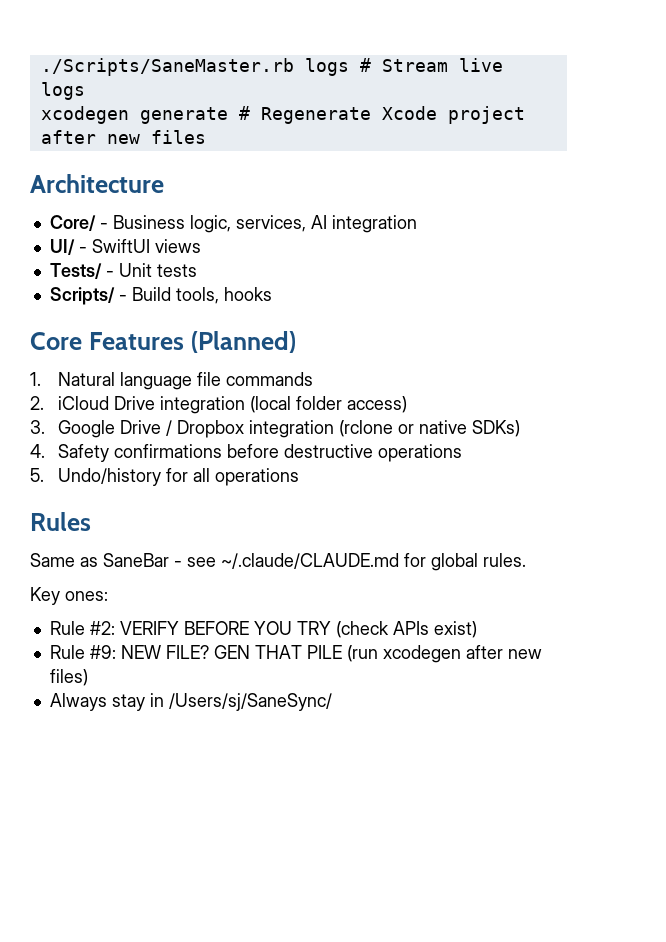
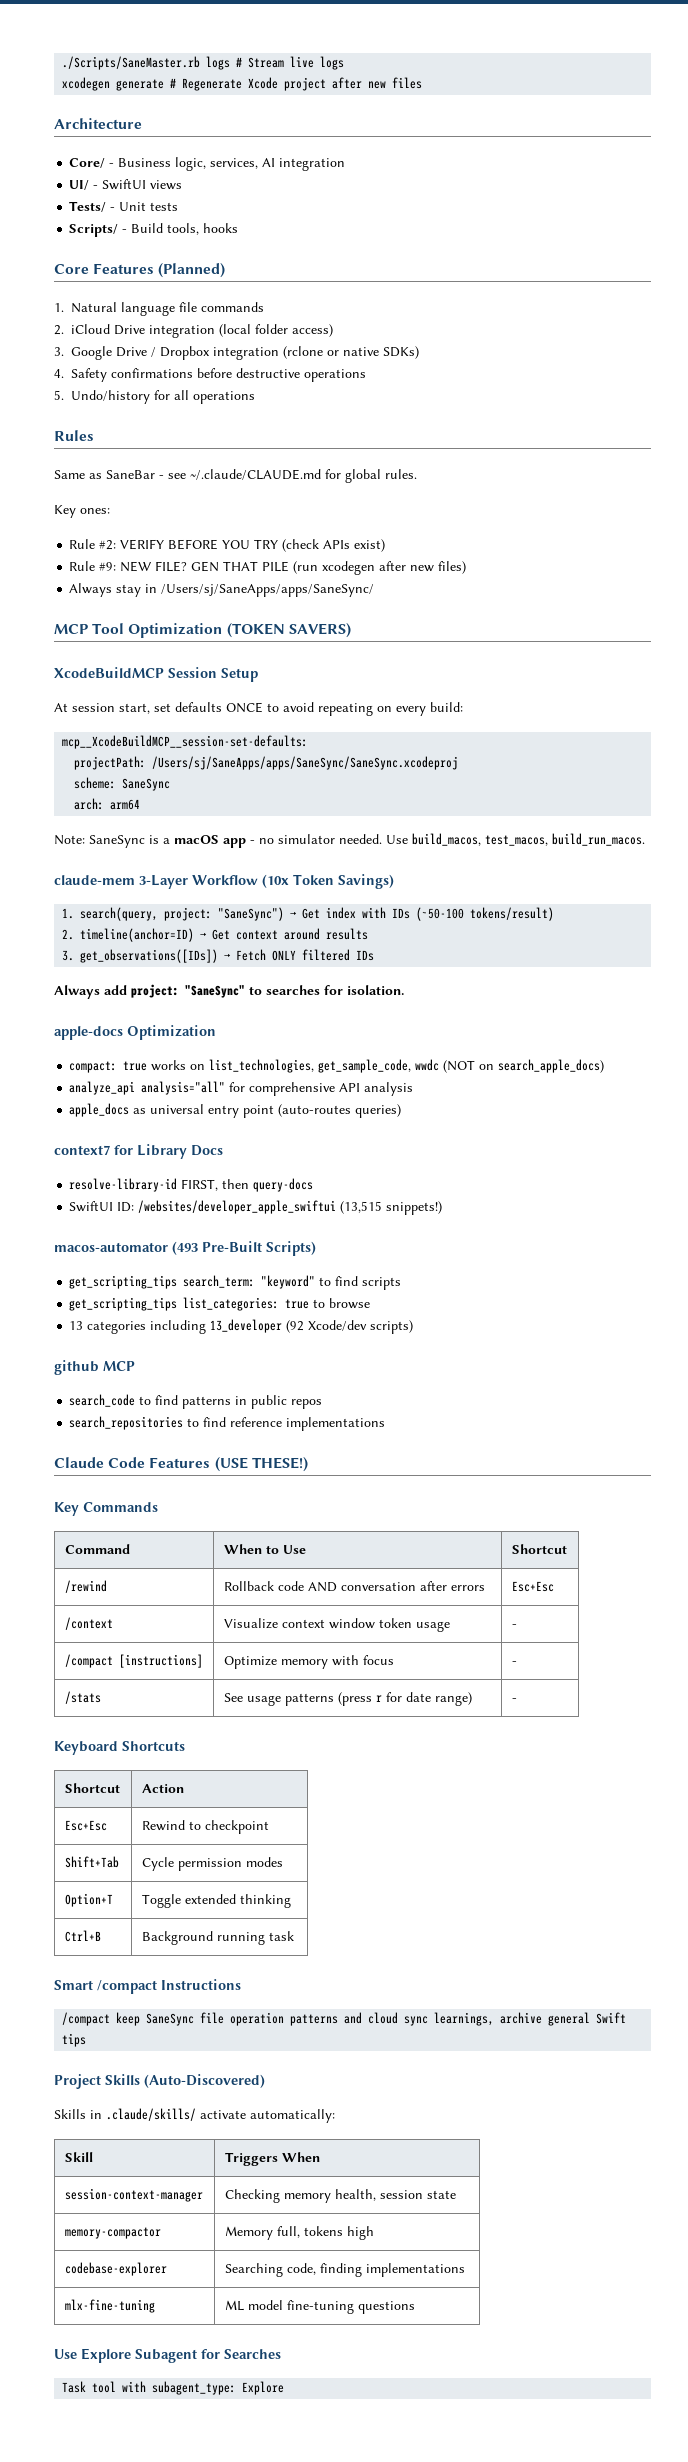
- Always stay in /Users/sj/SaneSync/
+ Always stay in /Users/sj/SaneApps/apps/SaneSync/
+ MCP Tool Optimization (TOKEN SAVERS)
+ XcodeBuildMCP Session Setup
+ At session start, set defaults ONCE to avoid repeating on every build:
+ mcp__XcodeBuildMCP__session-set-defaults:
+ projectPath: /Users/sj/SaneApps/apps/SaneSync/SaneSync.xcodeproj
+ scheme: SaneSync
+ arch: arm64
+ Note: SaneSync is a macOS app - no simulator needed. Use build_macos, test_macos, build_run_macos.
+ claude-mem 3-Layer Workflow (10x Token Savings)
+ 1. search(query, project: "SaneSync") → Get index with IDs (~50-100 tokens/result)
+ 2. timeline(anchor=ID) → Get context around results
+ 3. get_observations([IDs]) → Fetch ONLY filtered IDs
+ Always add project: "SaneSync" to searches for isolation.
+ apple-docs Optimization
+ compact: true works on list_technologies, get_sample_code, wwdc (NOT on search_apple_docs)
+ analyze_api analysis="all" for comprehensive API analysis
+ apple_docs as universal entry point (auto-routes queries)
+ context7 for Library Docs
+ resolve-library-id FIRST, then query-docs
+ SwiftUI ID: /websites/developer_apple_swiftui (13,515 snippets!)
+ macos-automator (493 Pre-Built Scripts)
+ get_scripting_tips search_term: "keyword" to find scripts
+ get_scripting_tips list_categories: true to browse
+ 13 categories including 13_developer (92 Xcode/dev scripts)
+ github MCP
+ search_code to find patterns in public repos
+ search_repositories to find reference implementations
+ Claude Code Features (USE THESE!)
+ Key Commands
+ Command | When to Use | Shortcut
+ /rewind | Rollback code AND conversation after errors | Esc+Esc
+ /context | Visualize context window token usage | -
+ /compact [instructions] | Optimize memory with focus | -
+ /stats | See usage patterns (press r for date range) | -
+ Keyboard Shortcuts
+ Shortcut | Action
+ Esc+Esc | Rewind to checkpoint
+ Shift+Tab | Cycle permission modes
+ Option+T | Toggle extended thinking
+ Ctrl+B | Background running task
+ Smart /compact Instructions
+ /compact keep SaneSync file operation patterns and cloud sync learnings, archive general Swift tips
+ Project Skills (Auto-Discovered)
+ Skills in .claude/skills/ activate automatically:
+ Skill | Triggers When
+ session-context-manager | Checking memory health, session state
+ memory-compactor | Memory full, tokens high
+ codebase-explorer | Searching code, finding implementations
+ mlx-fine-tuning | ML model fine-tuning questions
+ Use Explore Subagent for Searches
+ Task tool with subagent_type: Explore

